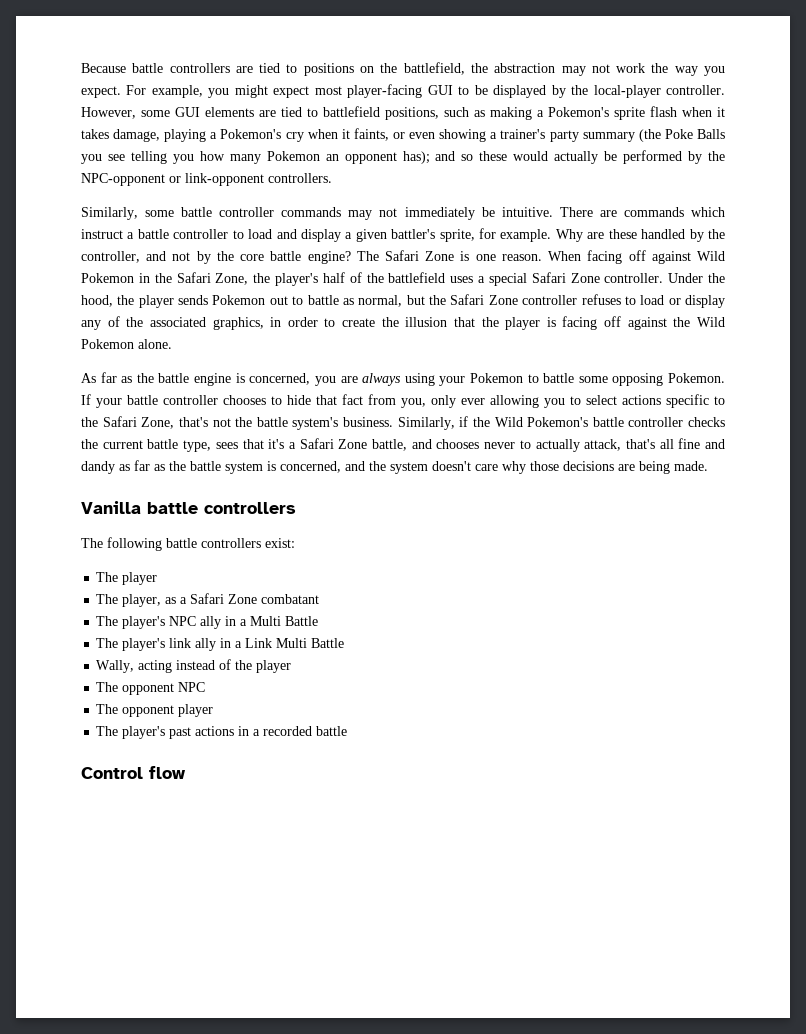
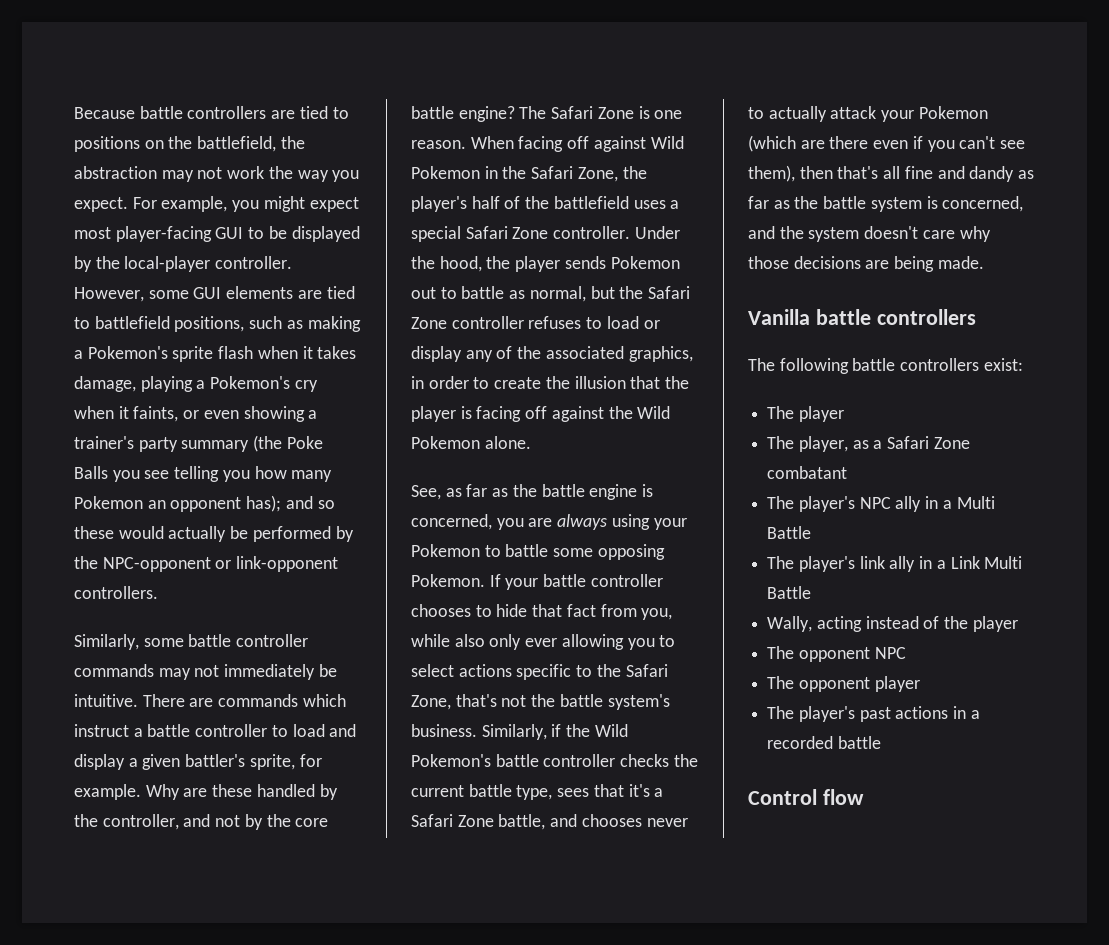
- As far as the battle engine is concerned, you are always using your Pokemon to battle some opposing Pokemon.
+ See, as far as the battle engine is concerned, you are always using your Pokemon to battle some opposing Pokemon.
- If your battle controller chooses to hide that fact from you, only ever allowing you to select actions specific to the Safari Zone, that's not the battle system's business.
+ If your battle controller chooses to hide that fact from you, while also only ever allowing you to select actions specific to the Safari Zone, that's not the battle system's business.
- Similarly, if the Wild Pokemon's battle controller checks the current battle type, sees that it's a Safari Zone battle, and chooses never to actually attack, that's all fine and dandy as far as the battle system is concerned, and the system doesn't care why those decisions are being made.
+ Similarly, if the Wild Pokemon's battle controller checks the current battle type, sees that it's a Safari Zone battle, and chooses never to actually attack your Pokemon (which are there even if you can't see them), then that's all fine and dandy as far as the battle system is concerned, and the system doesn't care why those decisions are being made.

